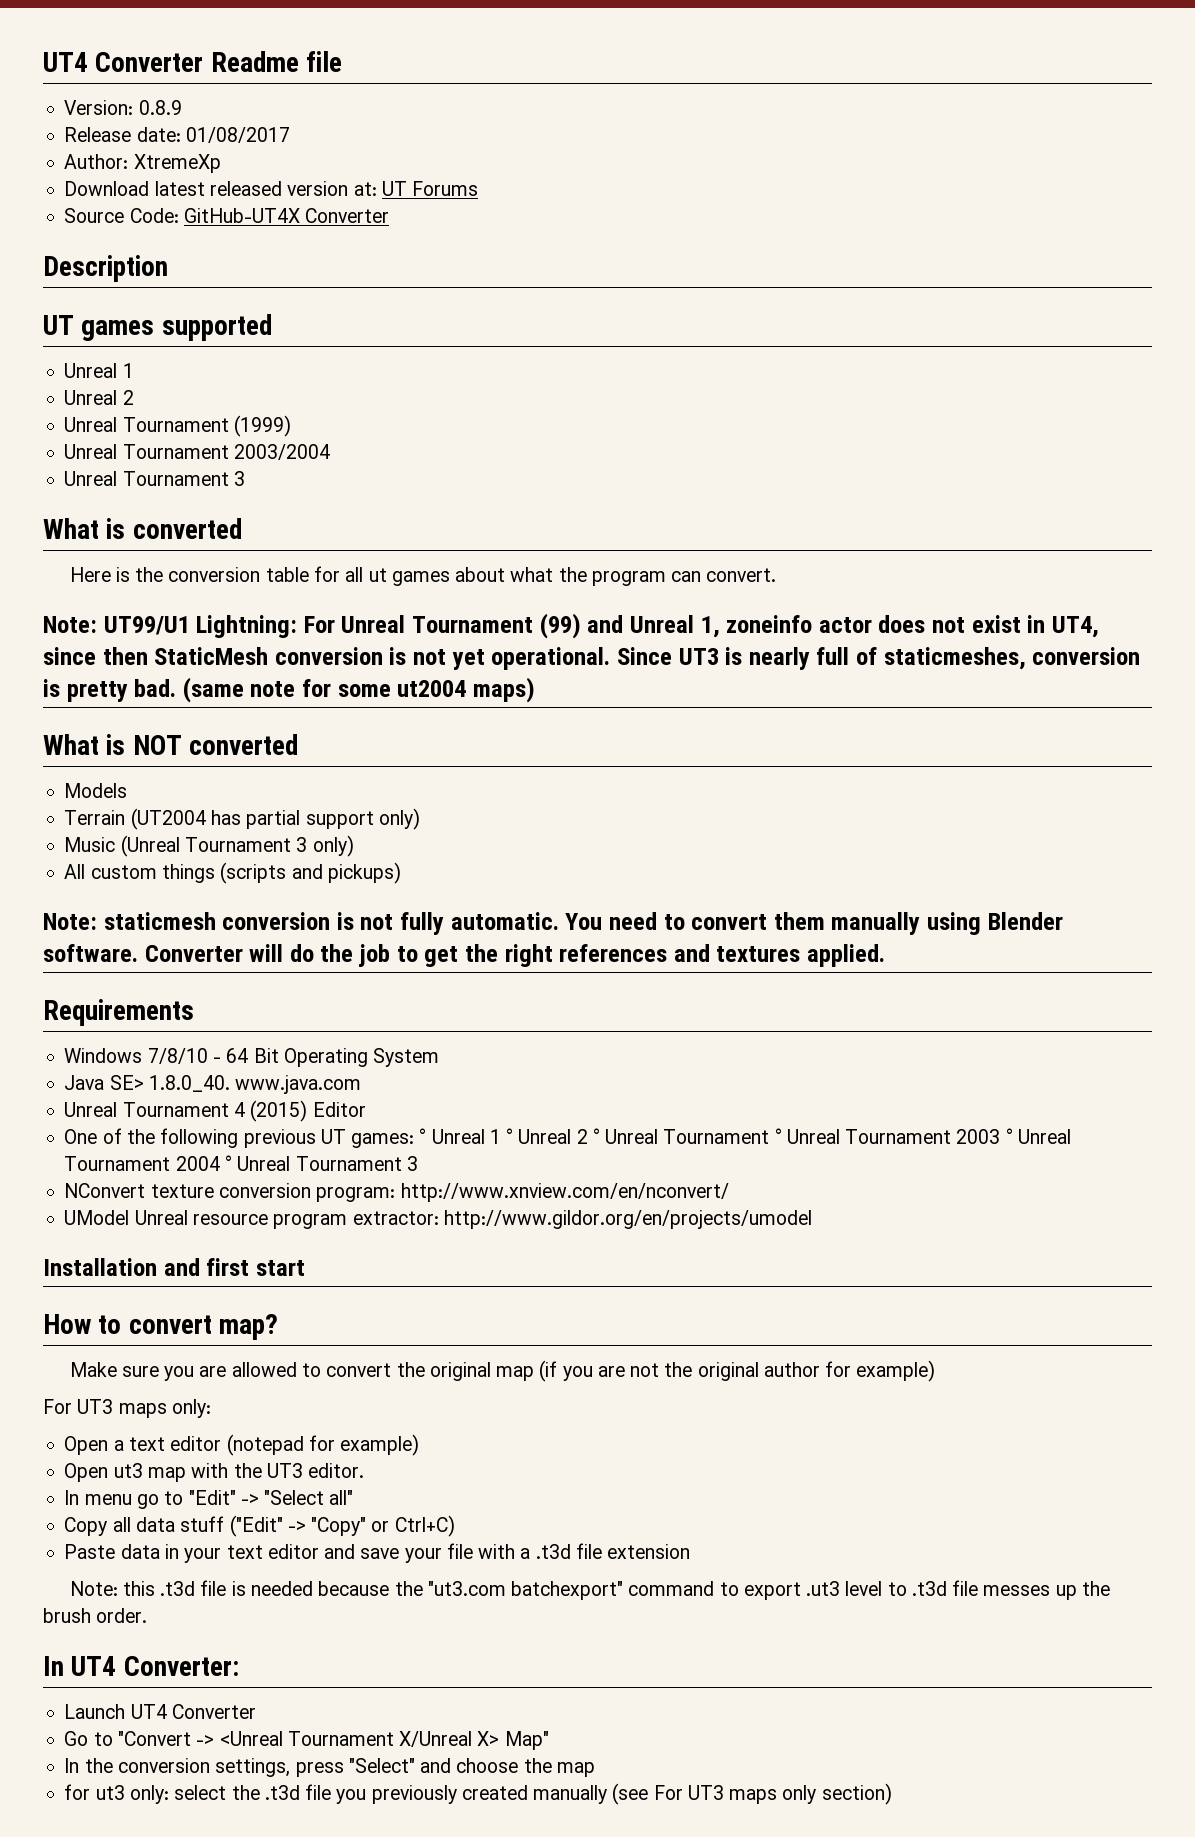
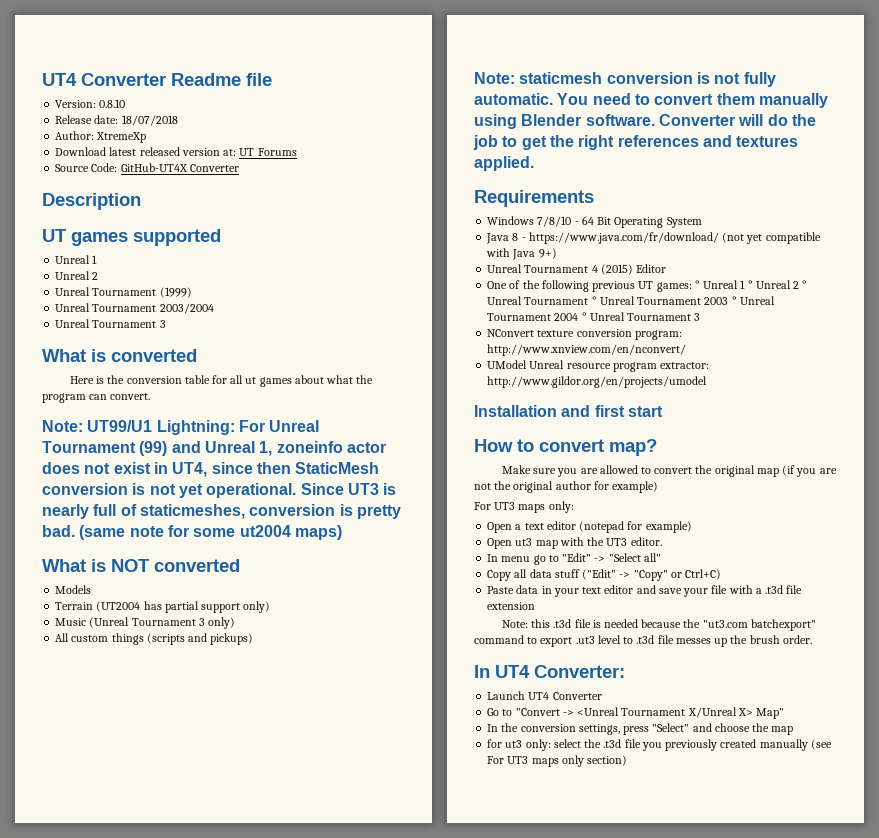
- Version: 0.8.9
+ Version: 0.8.10
- Release date: 01/08/2017
+ Release date: 18/07/2018
- Java SE> 1.8.0_40. www.java.com
+ Java 8 - https://www.java.com/fr/download/ (not yet compatible with Java 9+)

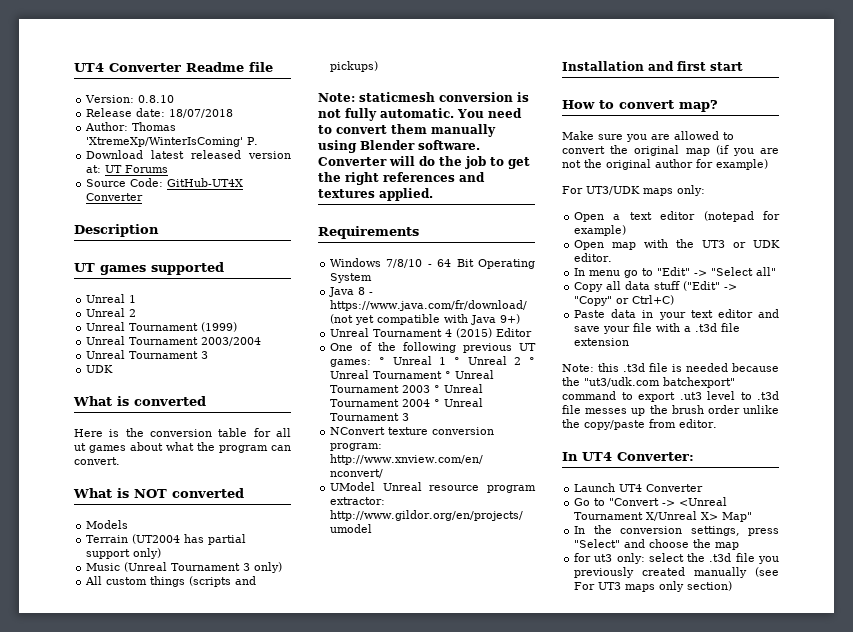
- Author: XtremeXp
+ Author: Thomas 'XtremeXp/WinterIsComing' P.
  Unreal Tournament 2003/2004
  Unreal Tournament 3
+ UDK
- Note: UT99/U1 Lightning: For Unreal Tournament (99) and Unreal 1, zoneinfo actor does not exist in UT4, since then StaticMesh conversion is not yet operational. Since UT3 is nearly full of staticmeshes, conversion is pretty bad. (same note for some ut2004 maps)
- For UT3 maps only:
+ For UT3/UDK maps only:
- Open ut3 map with the UT3 editor.
+ Open map with the UT3 or UDK editor.
- Note: this .t3d file is needed because the "ut3.com batchexport" command to export .ut3 level to .t3d file messes up the brush order.
+ Note: this .t3d file is needed because the "ut3/udk.com batchexport" command to export .ut3 level to .t3d file messes up the brush order unlike the copy/paste from editor.

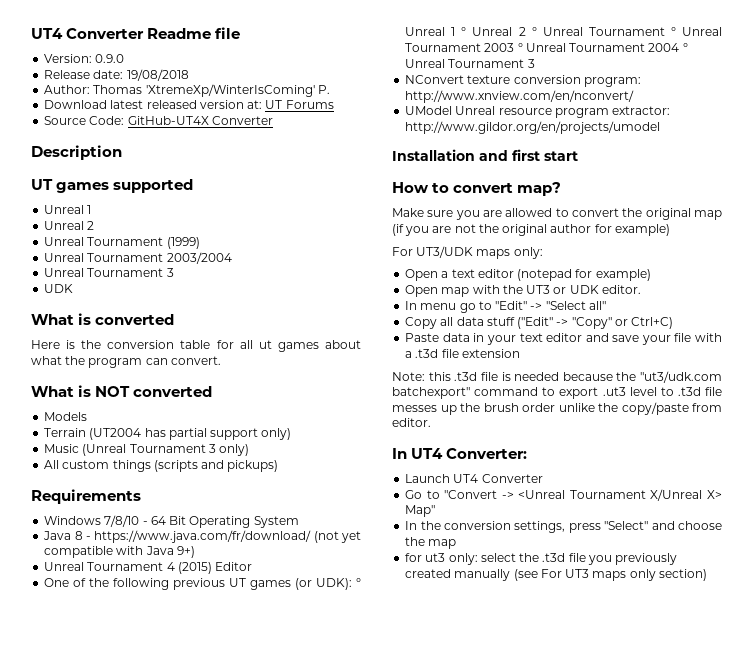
- Version: 0.8.10
+ Version: 0.9.0
- Release date: 18/07/2018
+ Release date: 19/08/2018
- Note: staticmesh conversion is not fully automatic. You need to convert them manually using Blender software. Converter will do the job to get the right references and textures applied.
- One of the following previous UT games: ° Unreal 1 ° Unreal 2 ° Unreal Tournament ° Unreal Tournament 2003 ° Unreal Tournament 2004 ° Unreal Tournament 3
+ One of the following previous UT games (or UDK): ° Unreal 1 ° Unreal 2 ° Unreal Tournament ° Unreal Tournament 2003 ° Unreal Tournament 2004 ° Unreal Tournament 3

